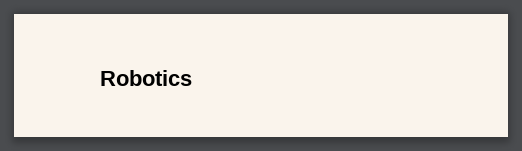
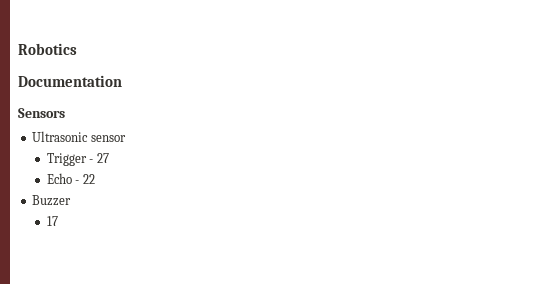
+ Documentation
+ Sensors
+ Ultrasonic sensor
+ Trigger - 27
+ Echo - 22
+ Buzzer
+ 17

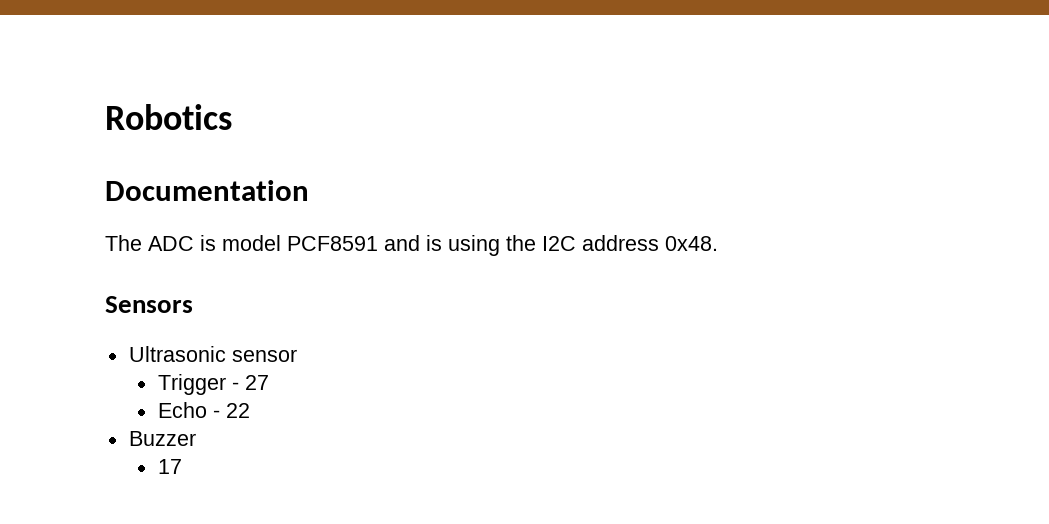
+ The ADC is model PCF8591 and is using the I2C address 0x48.

